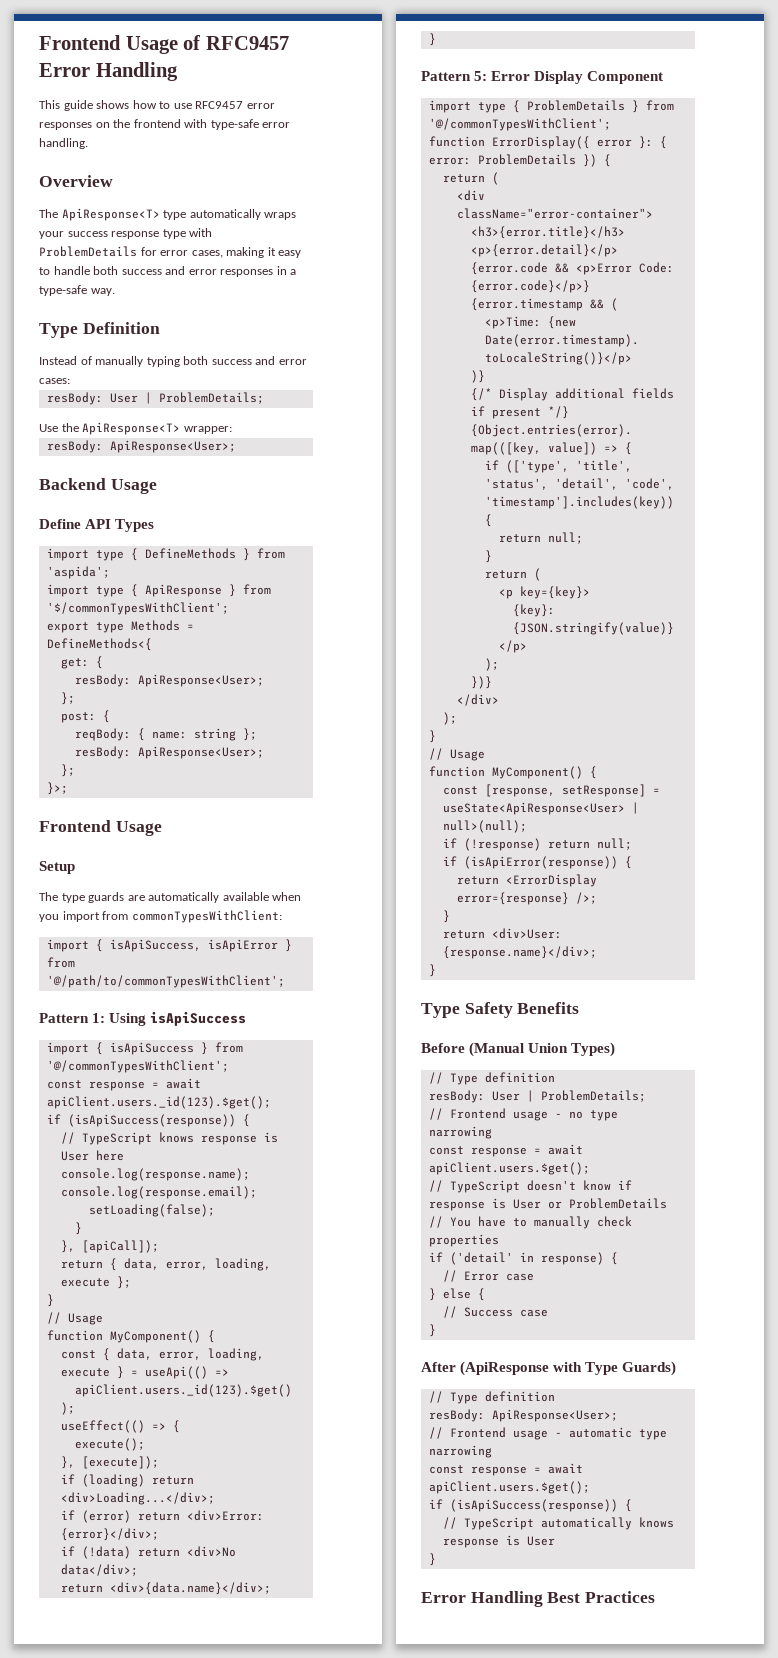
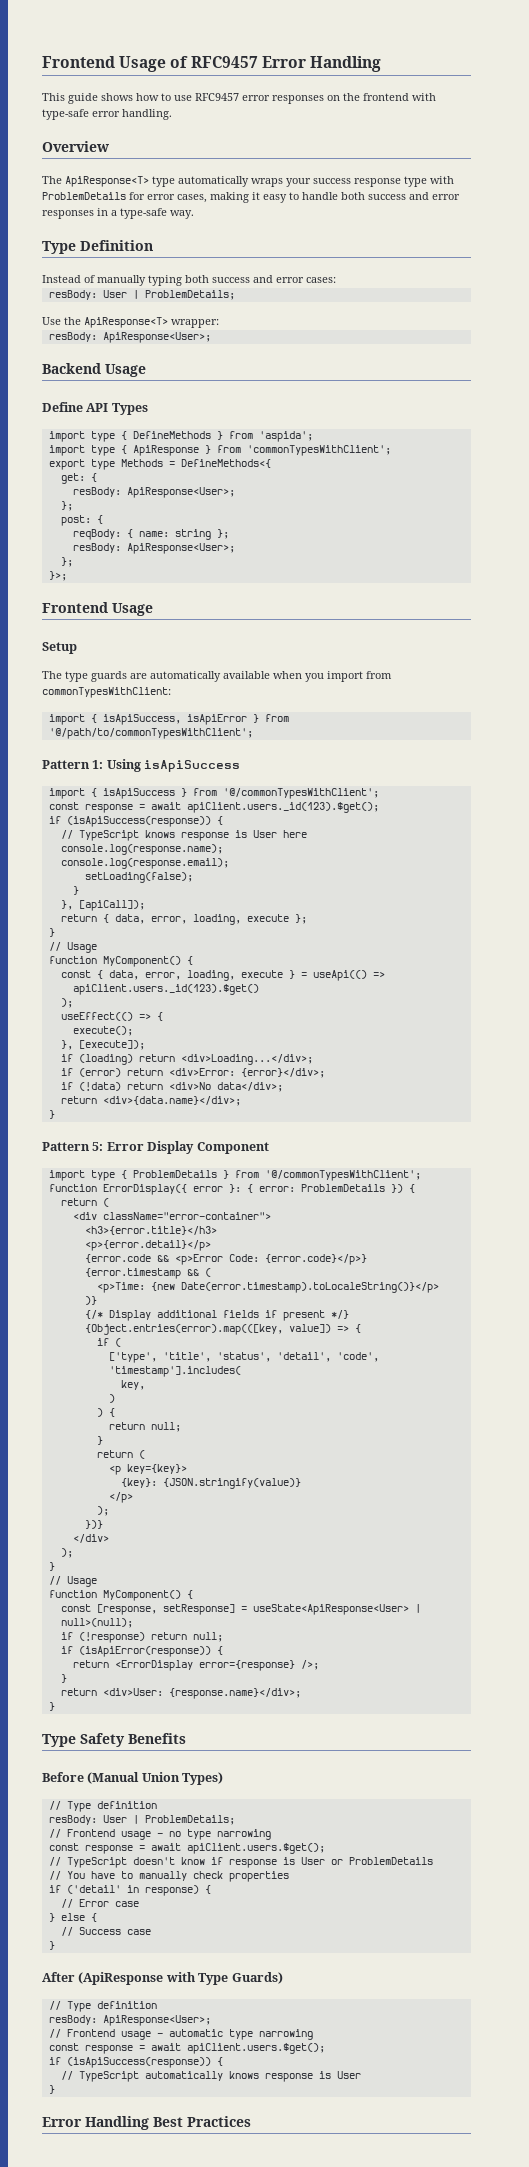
- import type { ApiResponse } from '$/commonTypesWithClient';
+ import type { ApiResponse } from 'commonTypesWithClient';
- if (['type', 'title', 'status', 'detail', 'code', 'timestamp'].includes(key)) {
+ if (
+ ['type', 'title', 'status', 'detail', 'code', 'timestamp'].includes(
+ key,
+ )
+ ) {

